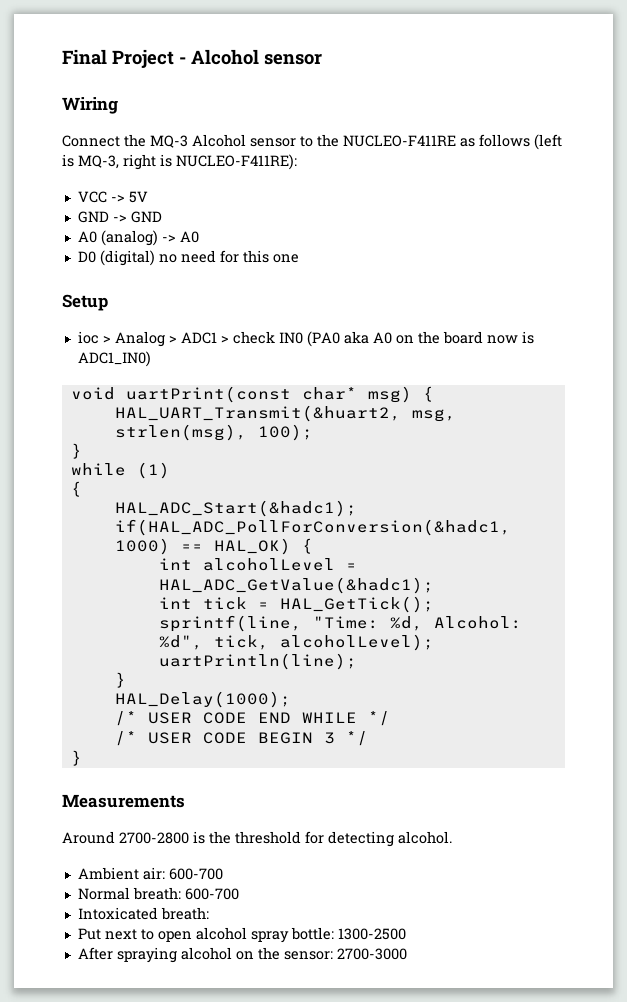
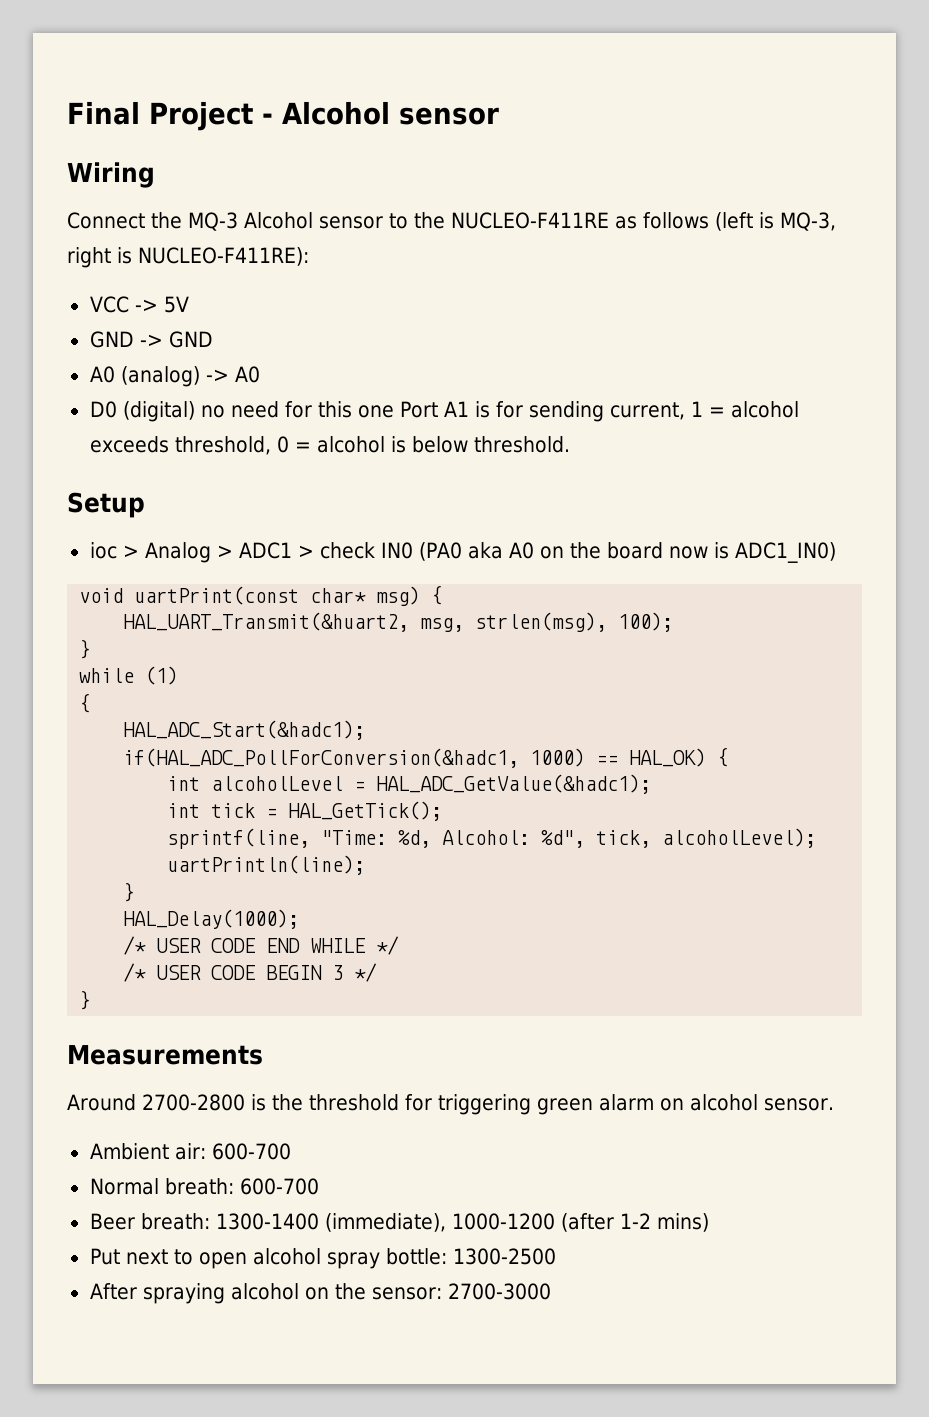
- D0 (digital) no need for this one
+ D0 (digital) no need for this one Port A1 is for sending current, 1 = alcohol exceeds threshold, 0 = alcohol is below threshold.
- Around 2700-2800 is the threshold for detecting alcohol.
+ Around 2700-2800 is the threshold for triggering green alarm on alcohol sensor.
- Intoxicated breath:
+ Beer breath: 1300-1400 (immediate), 1000-1200 (after 1-2 mins)

